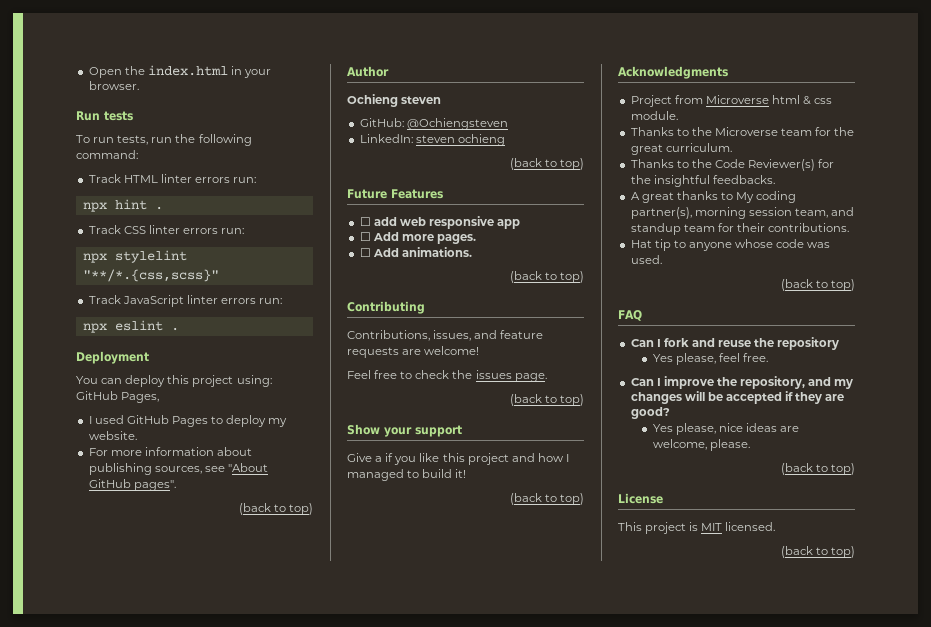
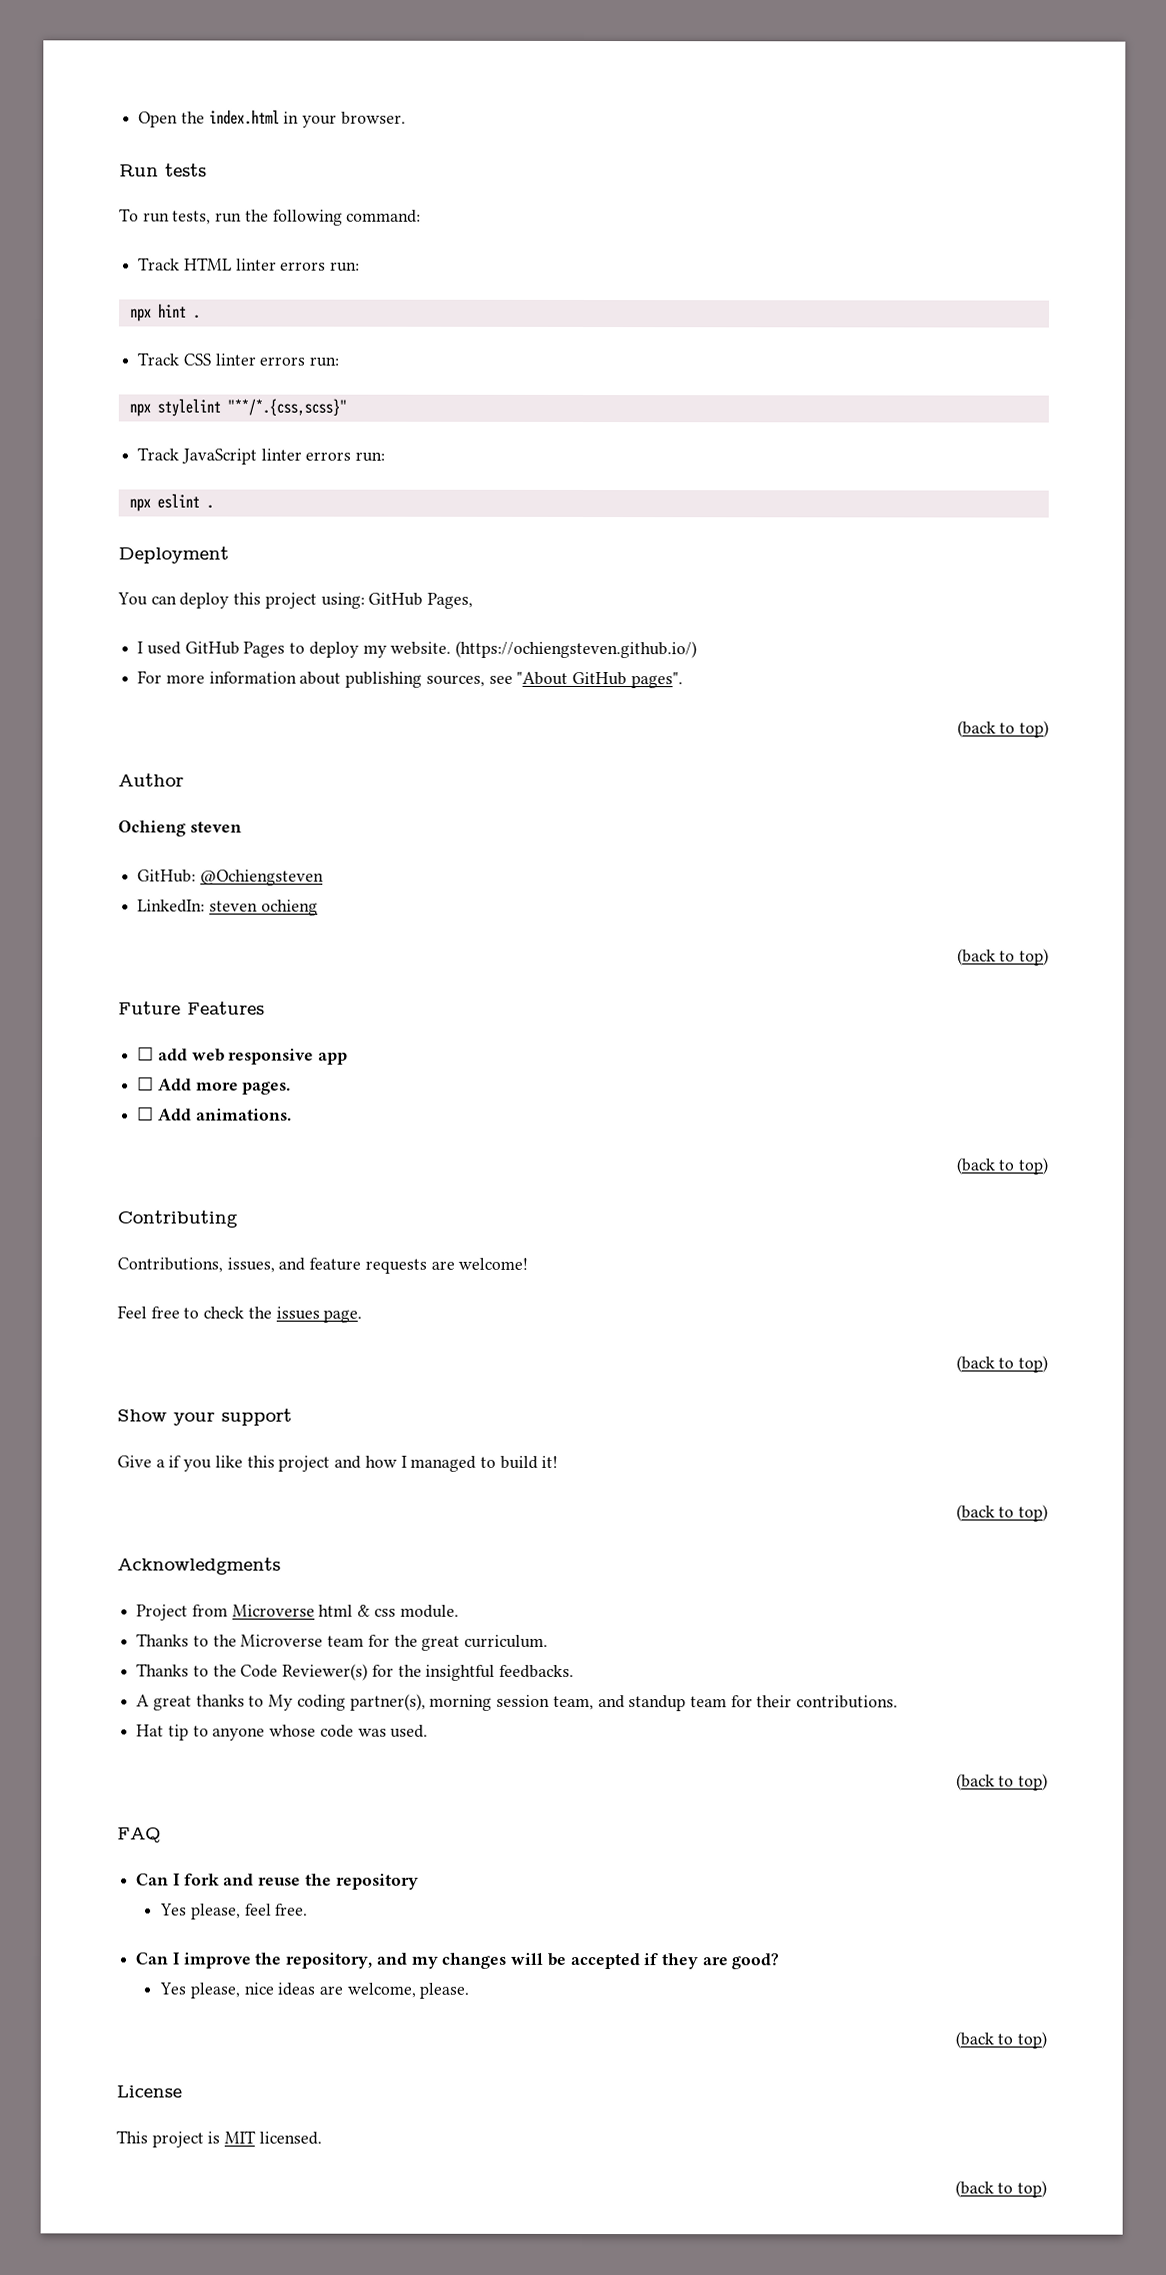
+ (https://ochiengsteven.github.io/)

